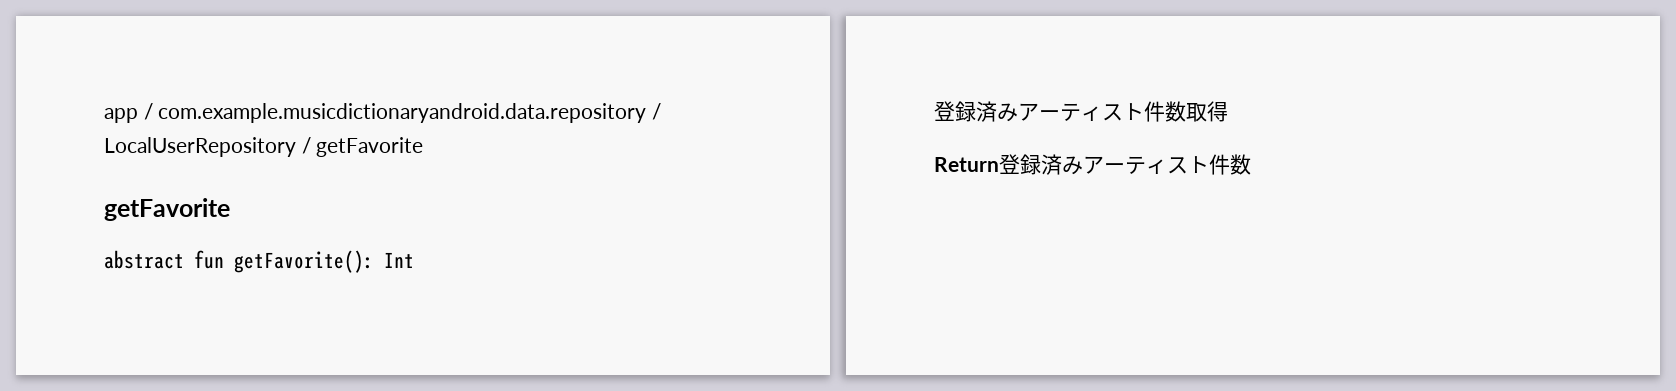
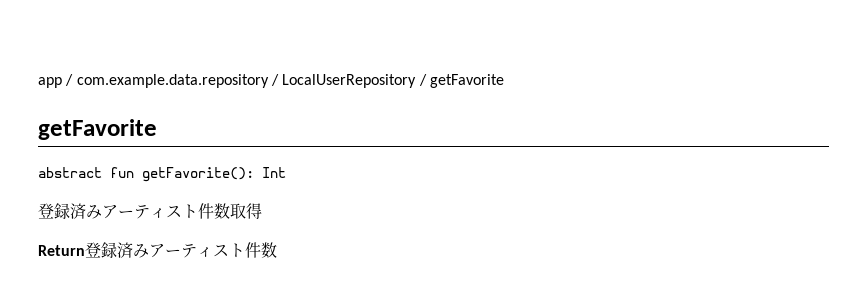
- app / com.example.musicdictionaryandroid.data.repository / LocalUserRepository / getFavorite
+ app / com.example.data.repository / LocalUserRepository / getFavorite

